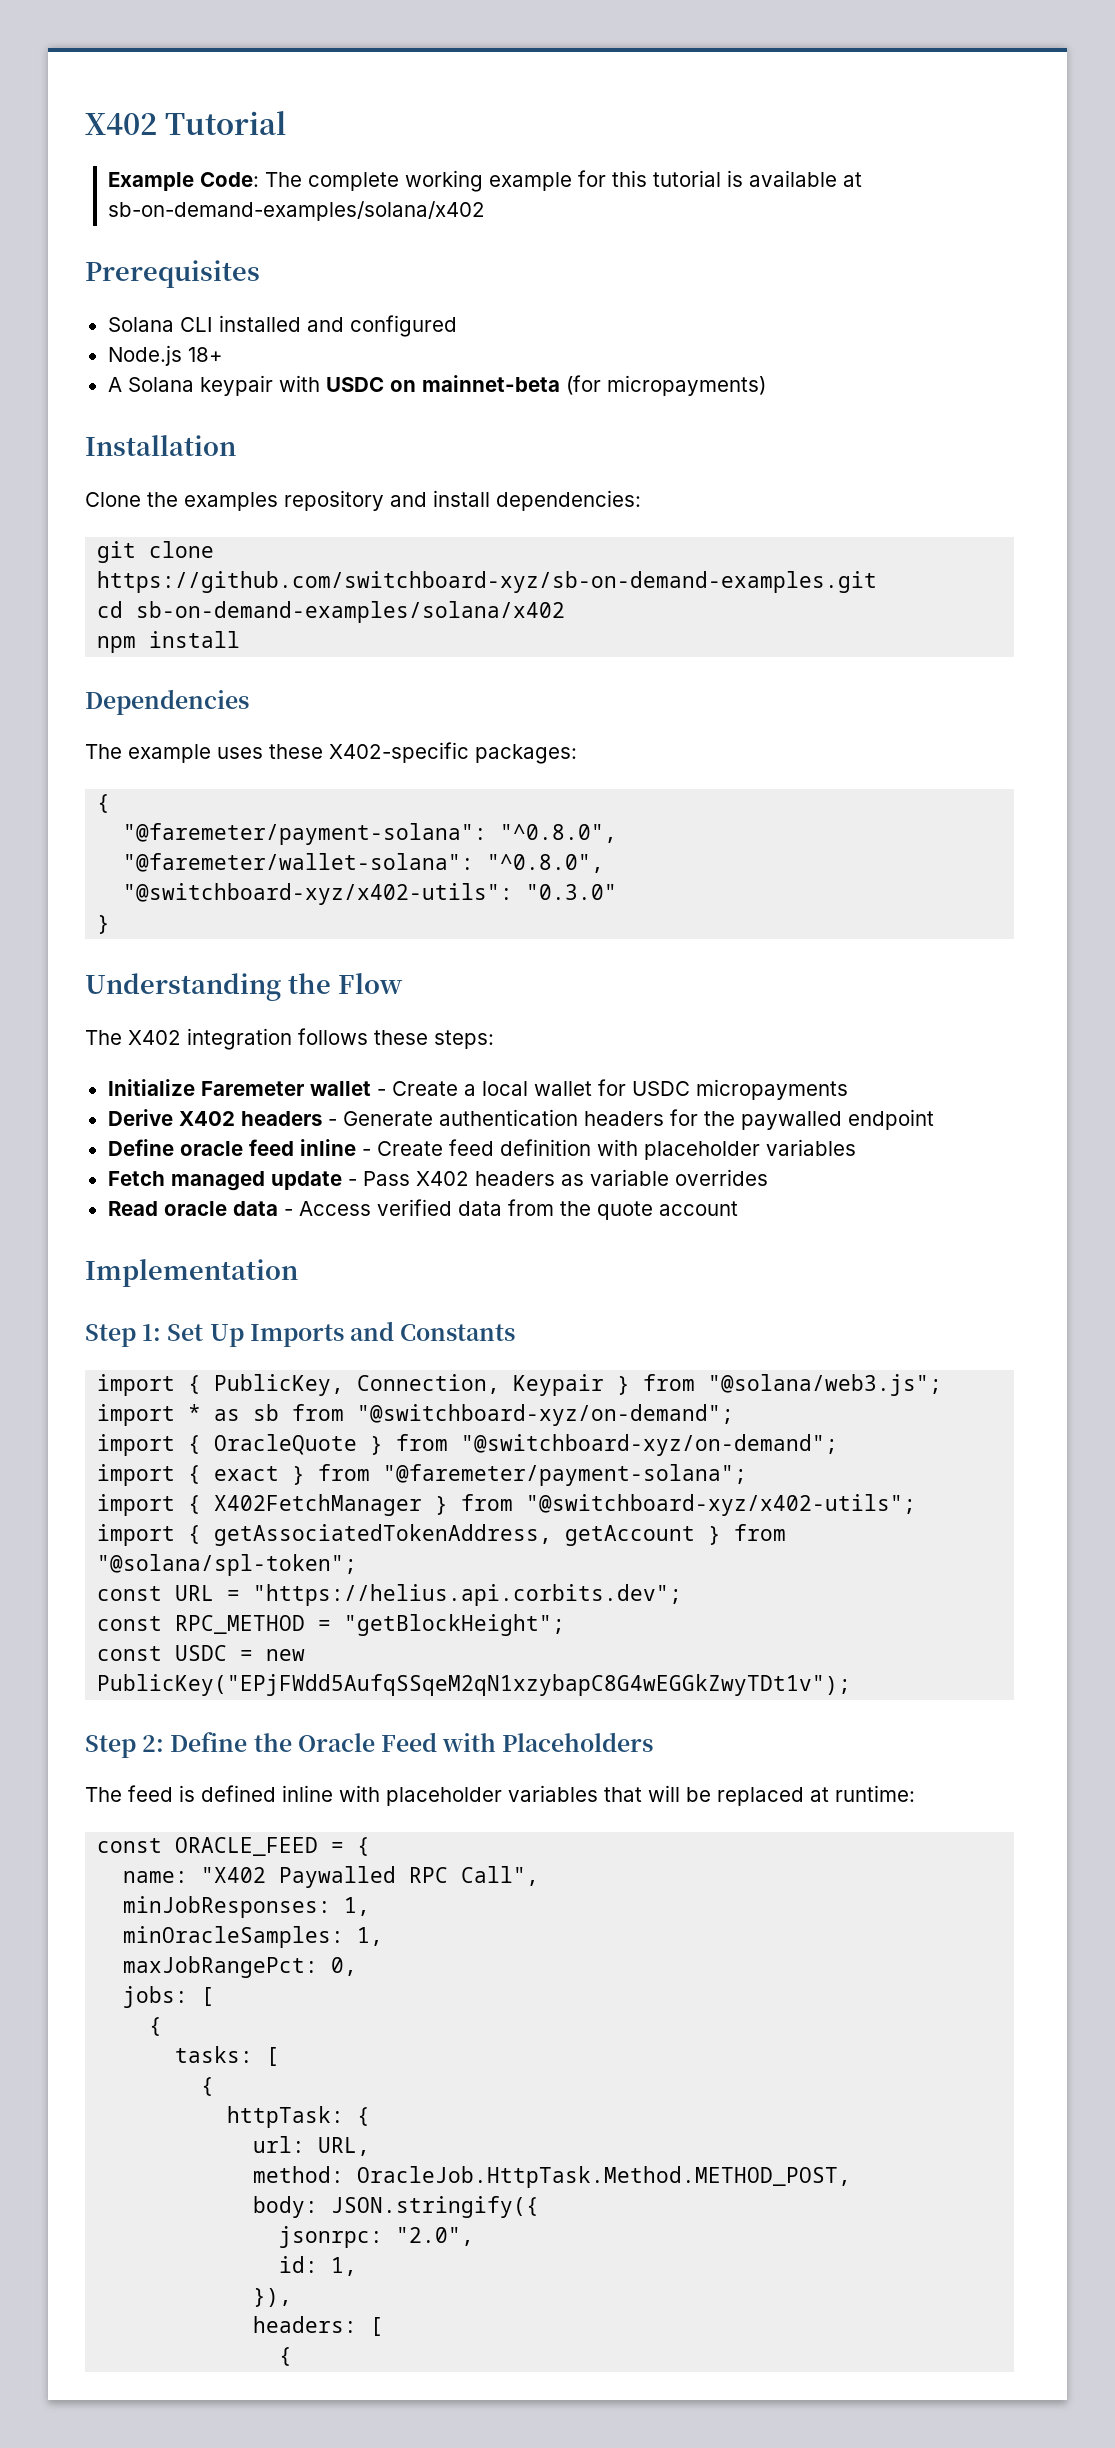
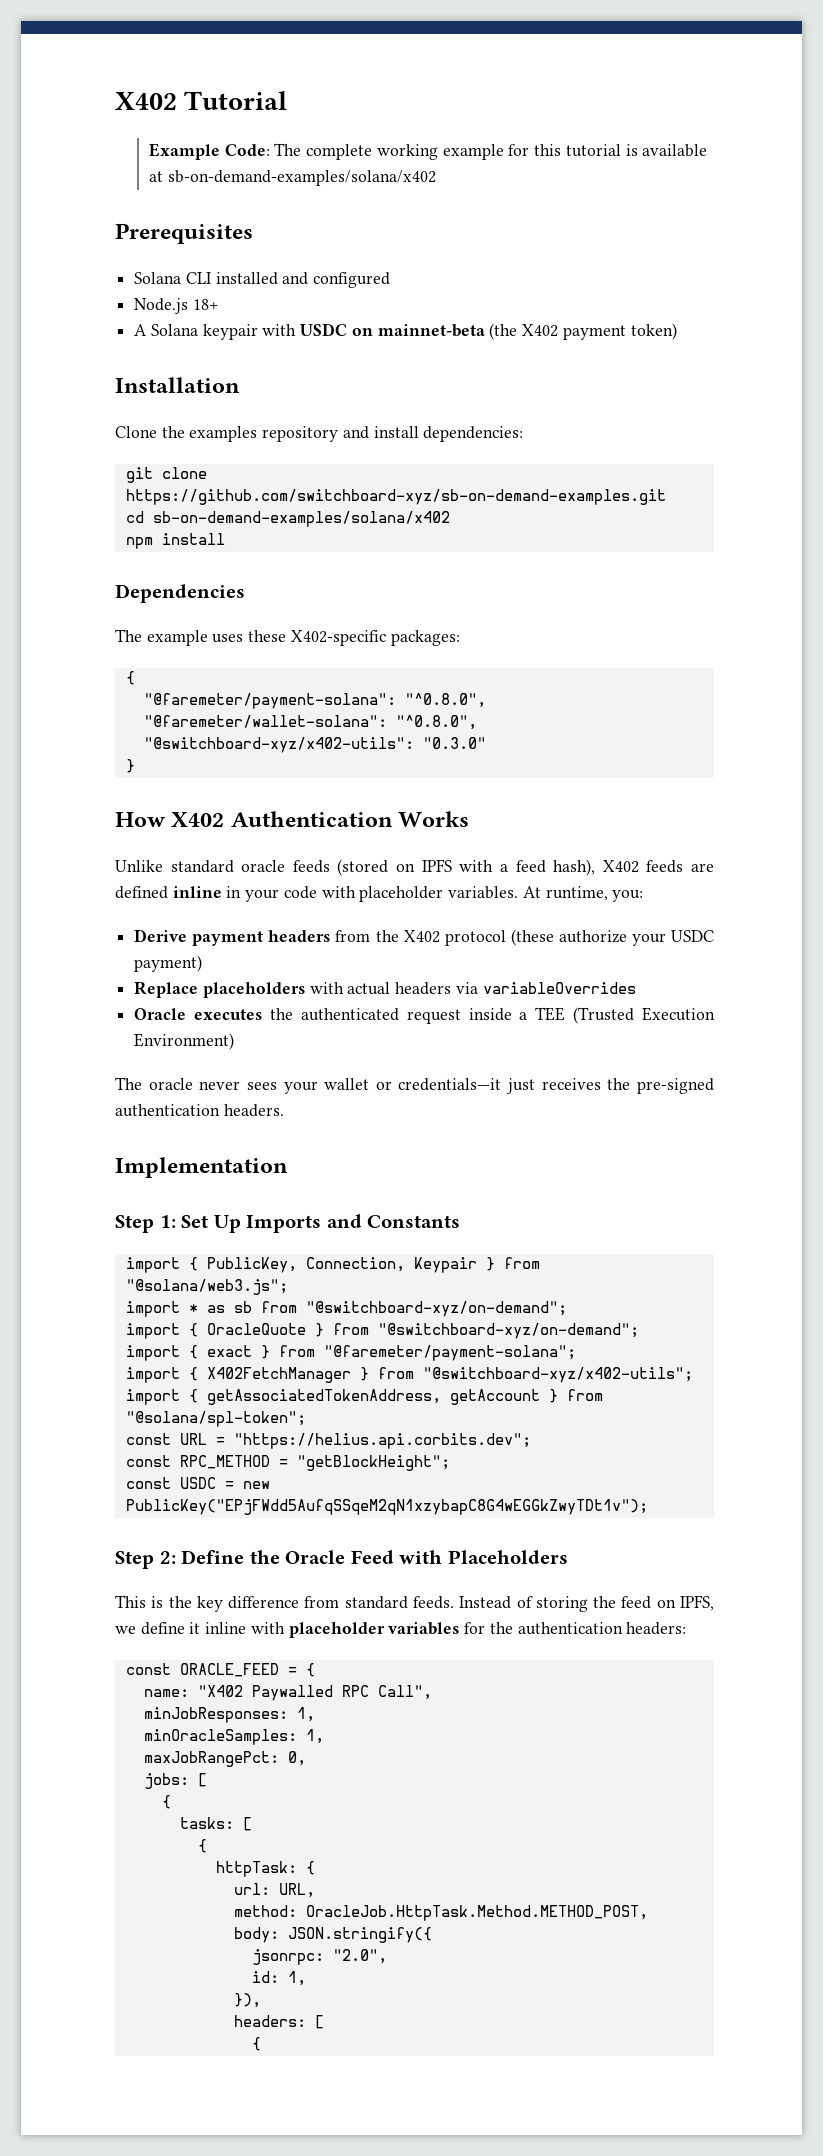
- A Solana keypair with USDC on mainnet-beta (for micropayments)
+ A Solana keypair with USDC on mainnet-beta (the X402 payment token)
- Understanding the Flow
- The X402 integration follows these steps:
- Initialize Faremeter wallet - Create a local wallet for USDC micropayments
- Derive X402 headers - Generate authentication headers for the paywalled endpoint
- Define oracle feed inline - Create feed definition with placeholder variables
- Fetch managed update - Pass X402 headers as variable overrides
- Read oracle data - Access verified data from the quote account
+ How X402 Authentication Works
+ Unlike standard oracle feeds (stored on IPFS with a feed hash), X402 feeds are defined inline in your code with placeholder variables. At runtime, you:
+ Derive payment headers from the X402 protocol (these authorize your USDC payment)
+ Replace placeholders with actual headers via variableOverrides
+ Oracle executes the authenticated request inside a TEE (Trusted Execution Environment)
+ The oracle never sees your wallet or credentials—it just receives the pre-signed authentication headers.
- The feed is defined inline with placeholder variables that will be replaced at runtime:
+ This is the key difference from standard feeds. Instead of storing the feed on IPFS, we define it inline with placeholder variables for the authentication headers:

